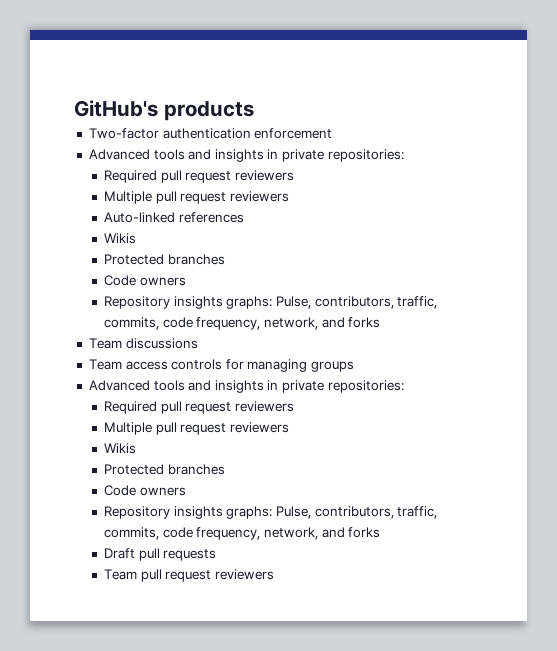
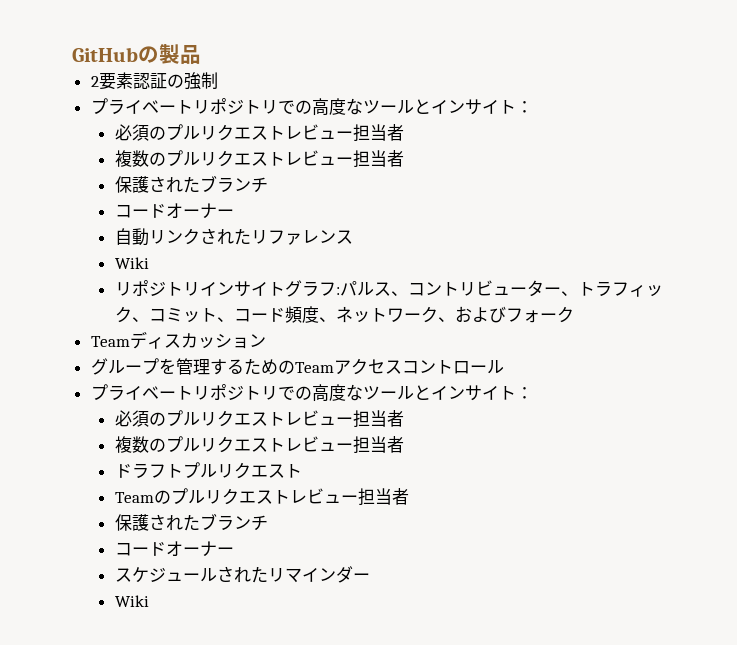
- GitHub's products
- Two-factor authentication enforcement
- Advanced tools and insights in private repositories:
- Required pull request reviewers
- Multiple pull request reviewers
- Auto-linked references
- Wikis
- Protected branches
- Code owners
- Repository insights graphs: Pulse, contributors, traffic, commits, code frequency, network, and forks
- Team discussions
- Team access controls for managing groups
- Advanced tools and insights in private repositories:
- Required pull request reviewers
- Multiple pull request reviewers
- Wikis
- Protected branches
- Code owners
- Repository insights graphs: Pulse, contributors, traffic, commits, code frequency, network, and forks
- Draft pull requests
- Team pull request reviewers
+ GitHubの製品
+ 2要素認証の強制
+ プライベートリポジトリでの高度なツールとインサイト：
+ 必須のプルリクエストレビュー担当者
+ 複数のプルリクエストレビュー担当者
+ 保護されたブランチ
+ コードオーナー
+ 自動リンクされたリファレンス
+ Wiki
+ リポジトリインサイトグラフ:パルス、コントリビューター、トラフィック、コミット、コード頻度、ネットワーク、およびフォーク
+ Teamディスカッション
+ グループを管理するためのTeamアクセスコントロール
+ プライベートリポジトリでの高度なツールとインサイト：
+ 必須のプルリクエストレビュー担当者
+ 複数のプルリクエストレビュー担当者
+ ドラフトプルリクエスト
+ Teamのプルリクエストレビュー担当者
+ 保護されたブランチ
+ コードオーナー
+ スケジュールされたリマインダー
+ Wiki

